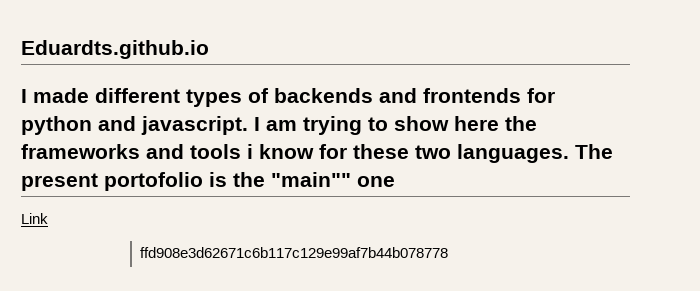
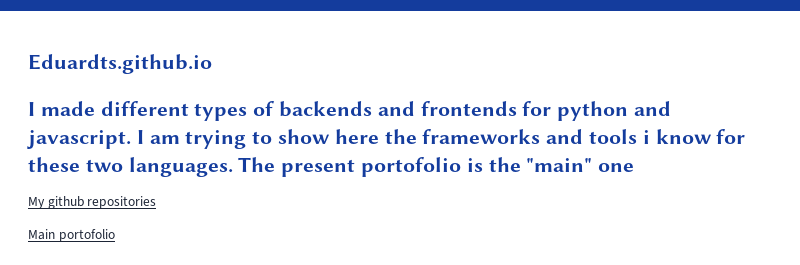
- The present portofolio is the "main"" one
+ The present portofolio is the "main" one
- Link
- ffd908e3d62671c6b117c129e99af7b44b078778
+ My github repositories
+ Main portofolio

